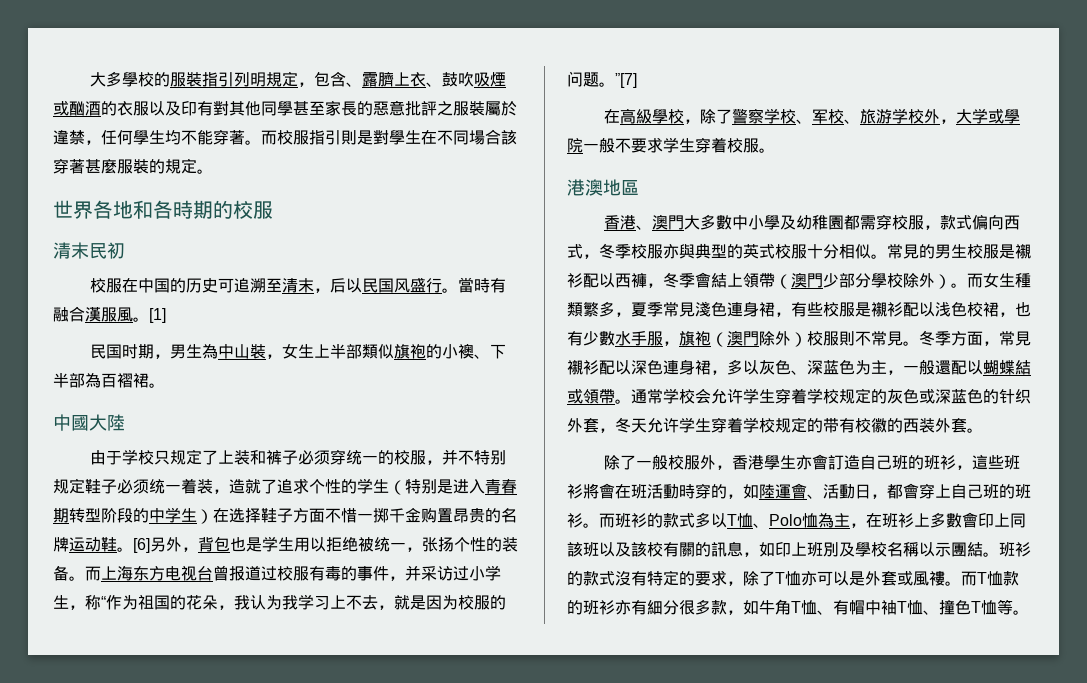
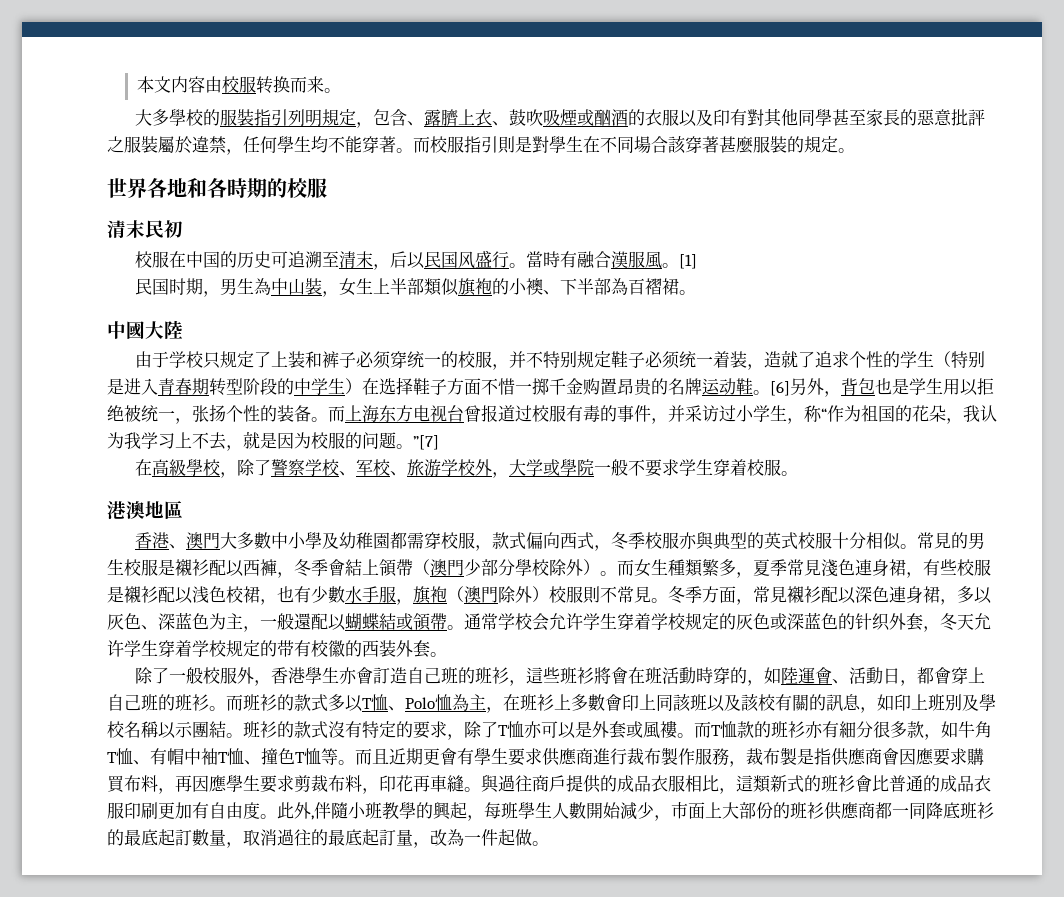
+ 本文内容由校服转换而来。
+ 而且近期更會有學生要求供應商進行裁布製作服務，裁布製是指供應商會因應要求購買布料，再因應學生要求剪裁布料，印花再車縫。與過往商戶提供的成品衣服相比，這類新式的班衫會比普通的成品衣服印刷更加有自由度。此外,伴隨小班教學的興起，每班學生人數開始減少，市面上大部份的班衫供應商都一同降底班衫的最底起訂數量，取消過往的最底起訂量，改為一件起做。

